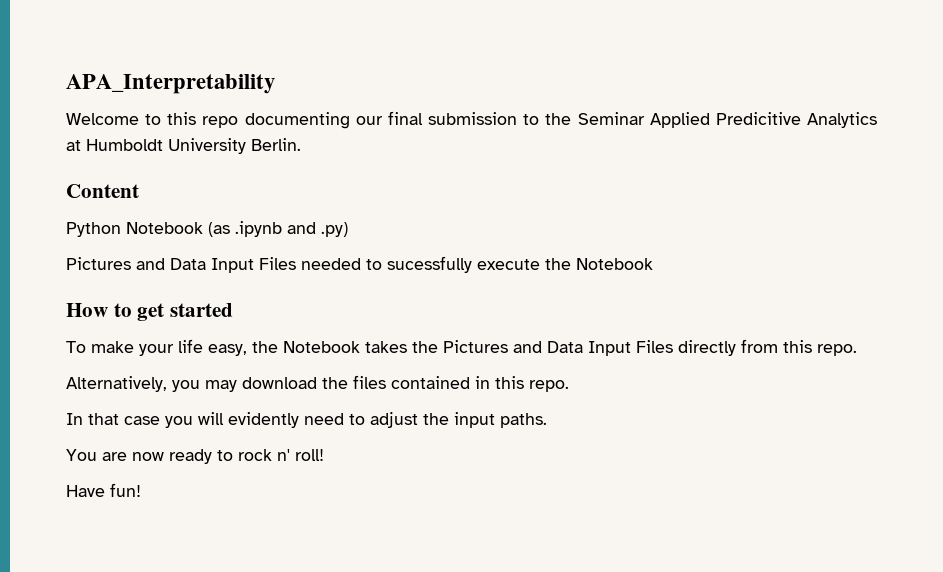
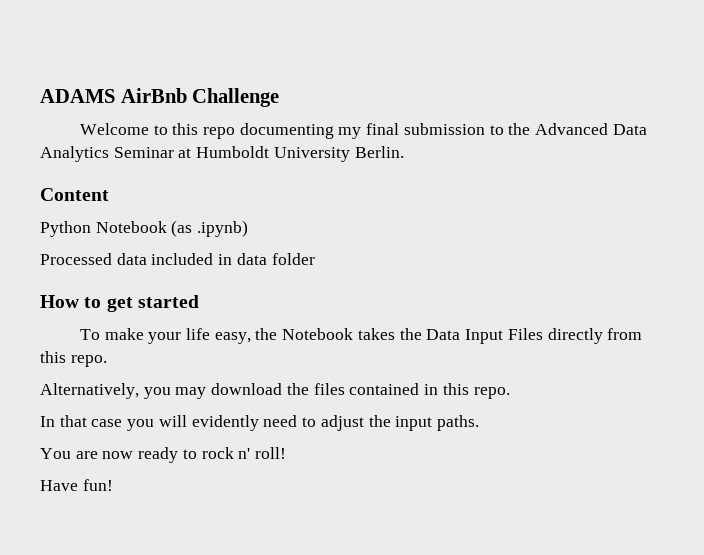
- APA_Interpretability
+ ADAMS AirBnb Challenge
- Welcome to this repo documenting our final submission to the Seminar Applied Predicitive Analytics at Humboldt University Berlin.
+ Welcome to this repo documenting my final submission to the Advanced Data Analytics Seminar at Humboldt University Berlin.
- Python Notebook (as .ipynb and .py)
- Pictures and Data Input Files needed to sucessfully execute the Notebook
+ Python Notebook (as .ipynb)
+ Processed data included in data folder
- To make your life easy, the Notebook takes the Pictures and Data Input Files directly from this repo.
+ To make your life easy, the Notebook takes the Data Input Files directly from this repo.

